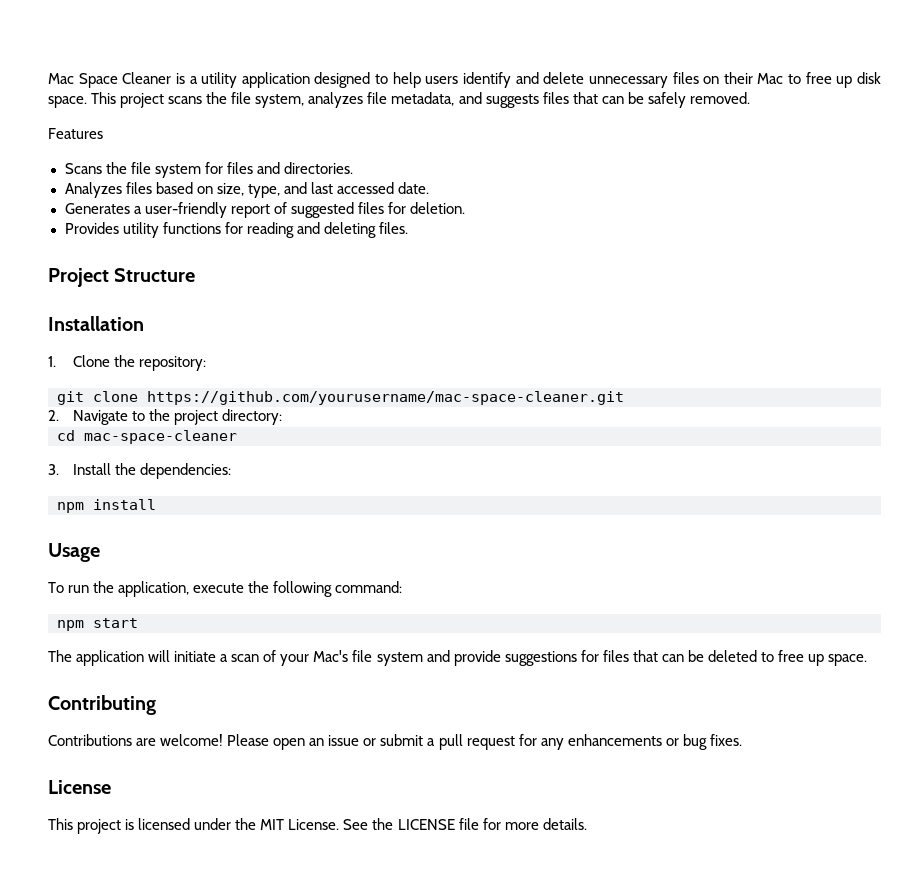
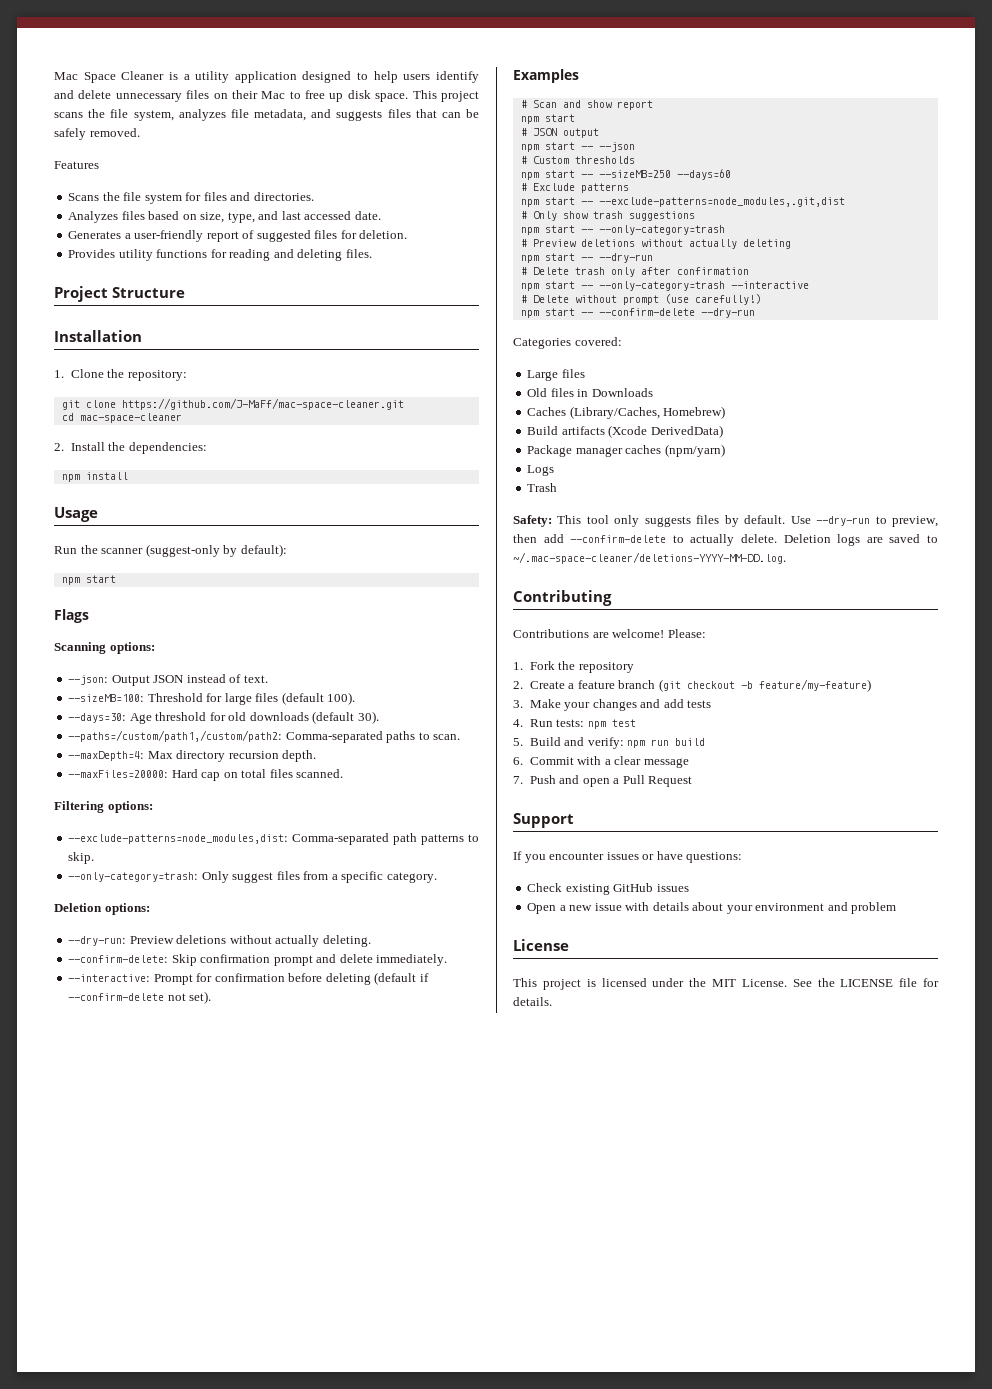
- git clone https://github.com/yourusername/mac-space-cleaner.git
- 2. Navigate to the project directory:
+ git clone https://github.com/J-MaFf/mac-space-cleaner.git
- 3. Install the dependencies:
+ 2. Install the dependencies:
- To run the application, execute the following command:
+ Run the scanner (suggest-only by default):
  npm start
- The application will initiate a scan of your Mac's file system and provide suggestions for files that can be deleted to free up space.
+ Flags
+ Scanning options:
+ --json: Output JSON instead of text.
+ --sizeMB=100: Threshold for large files (default 100).
+ --days=30: Age threshold for old downloads (default 30).
+ --paths=/custom/path1,/custom/path2: Comma-separated paths to scan.
+ --maxDepth=4: Max directory recursion depth.
+ --maxFiles=20000: Hard cap on total files scanned.
+ Filtering options:
+ --exclude-patterns=node_modules,dist: Comma-separated path patterns to skip.
+ --only-category=trash: Only suggest files from a specific category.
+ Deletion options:
+ --dry-run: Preview deletions without actually deleting.
+ --confirm-delete: Skip confirmation prompt and delete immediately.
+ --interactive: Prompt for confirmation before deleting (default if --confirm-delete not set).
+ Examples
+ # Scan and show report
+ npm start
+ # JSON output
+ npm start -- --json
+ # Custom thresholds
+ npm start -- --sizeMB=250 --days=60
+ # Exclude patterns
+ npm start -- --exclude-patterns=node_modules,.git,dist
+ # Only show trash suggestions
+ npm start -- --only-category=trash
+ # Preview deletions without actually deleting
+ npm start -- --dry-run
+ # Delete trash only after confirmation
+ npm start -- --only-category=trash --interactive
+ # Delete without prompt (use carefully!)
+ npm start -- --confirm-delete --dry-run
+ Categories covered:
+ Large files
+ Old files in Downloads
+ Caches (Library/Caches, Homebrew)
+ Build artifacts (Xcode DerivedData)
+ Package manager caches (npm/yarn)
+ Logs
+ Trash
+ Safety: This tool only suggests files by default. Use --dry-run to preview, then add --confirm-delete to actually delete. Deletion logs are saved to ~/.mac-space-cleaner/deletions-YYYY-MM-DD.log.
  Contributing
- Contributions are welcome! Please open an issue or submit a pull request for any enhancements or bug fixes.
+ Contributions are welcome! Please:
+ 1. Fork the repository
+ 2. Create a feature branch (git checkout -b feature/my-feature)
+ 3. Make your changes and add tests
+ 4. Run tests: npm test
+ 5. Build and verify: npm run build
+ 6. Commit with a clear message
+ 7. Push and open a Pull Request
+ Support
+ If you encounter issues or have questions:
+ Check existing GitHub issues
+ Open a new issue with details about your environment and problem
- See the LICENSE file for more details.
+ See the LICENSE file for details.

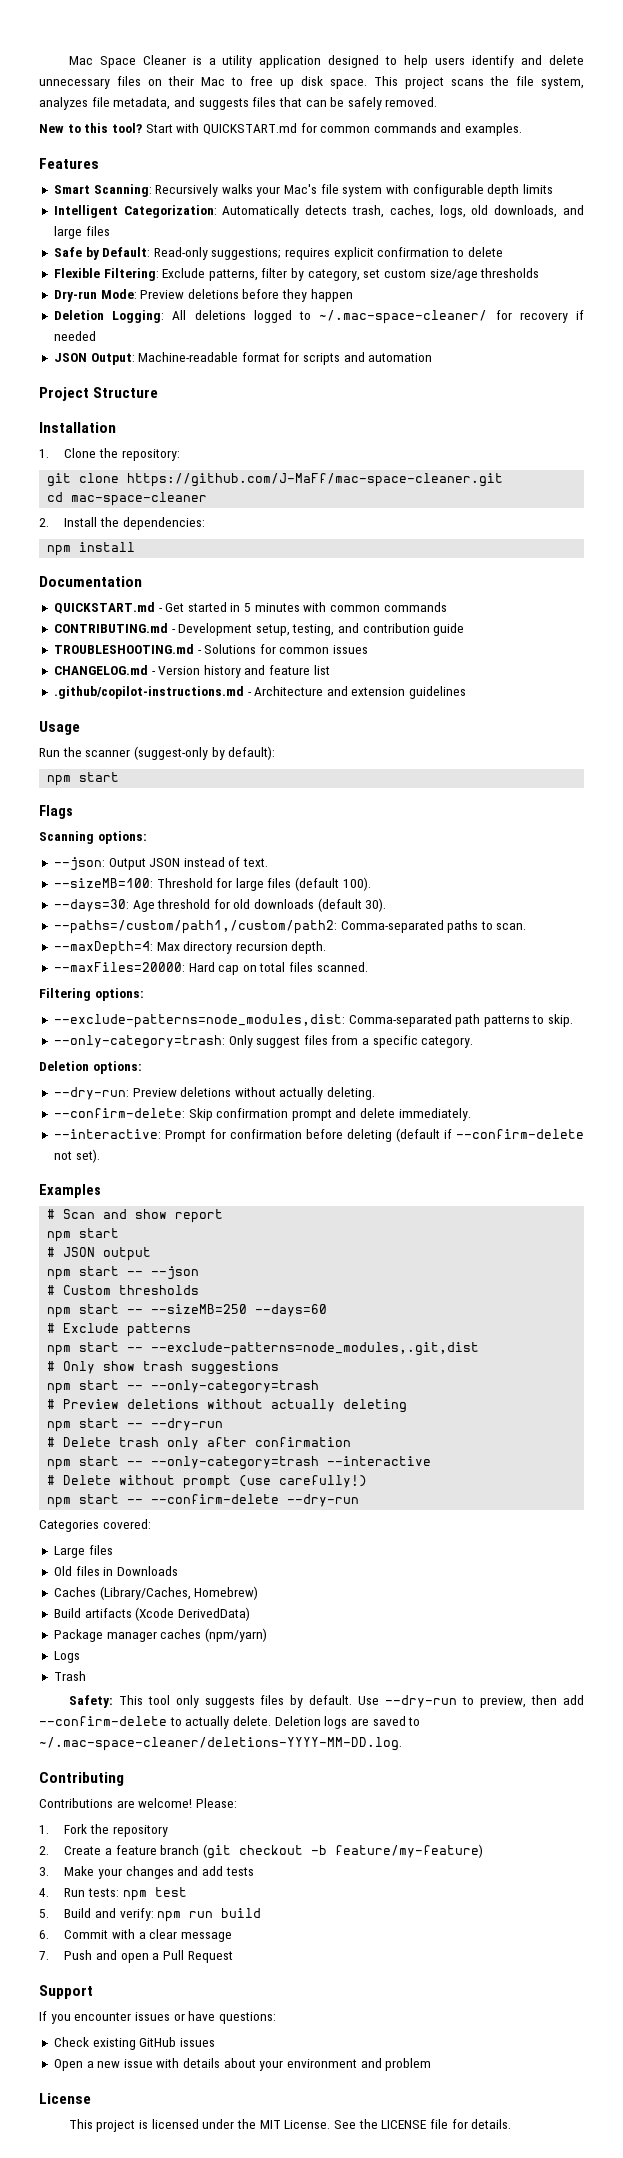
+ New to this tool? Start with QUICKSTART.md for common commands and examples.
  Features
- Scans the file system for files and directories.
- Analyzes files based on size, type, and last accessed date.
- Generates a user-friendly report of suggested files for deletion.
- Provides utility functions for reading and deleting files.
+ Smart Scanning: Recursively walks your Mac's file system with configurable depth limits
+ Intelligent Categorization: Automatically detects trash, caches, logs, old downloads, and large files
+ Safe by Default: Read-only suggestions; requires explicit confirmation to delete
+ Flexible Filtering: Exclude patterns, filter by category, set custom size/age thresholds
+ Dry-run Mode: Preview deletions before they happen
+ Deletion Logging: All deletions logged to ~/.mac-space-cleaner/ for recovery if needed
+ JSON Output: Machine-readable format for scripts and automation
+ Documentation
+ QUICKSTART.md - Get started in 5 minutes with common commands
+ CONTRIBUTING.md - Development setup, testing, and contribution guide
+ TROUBLESHOOTING.md - Solutions for common issues
+ CHANGELOG.md - Version history and feature list
+ .github/copilot-instructions.md - Architecture and extension guidelines

